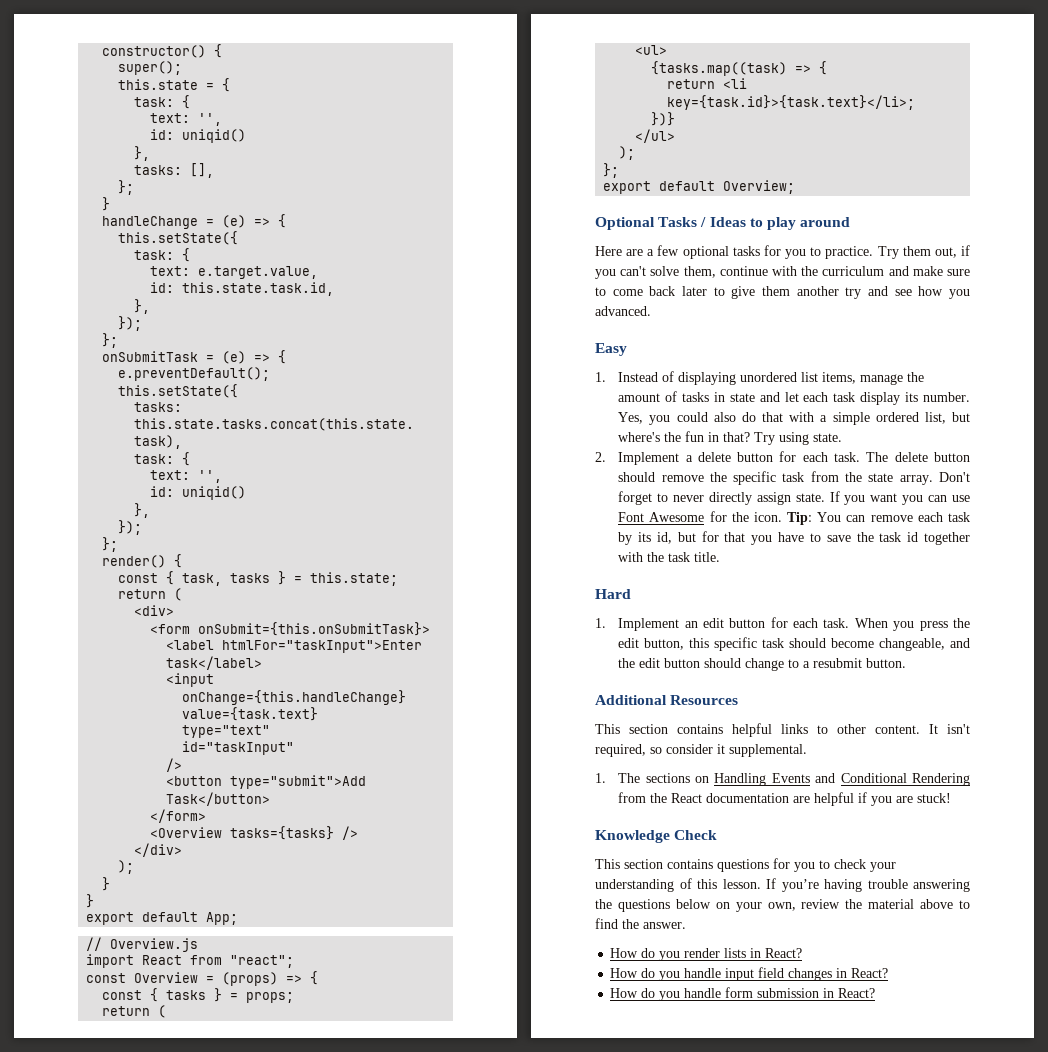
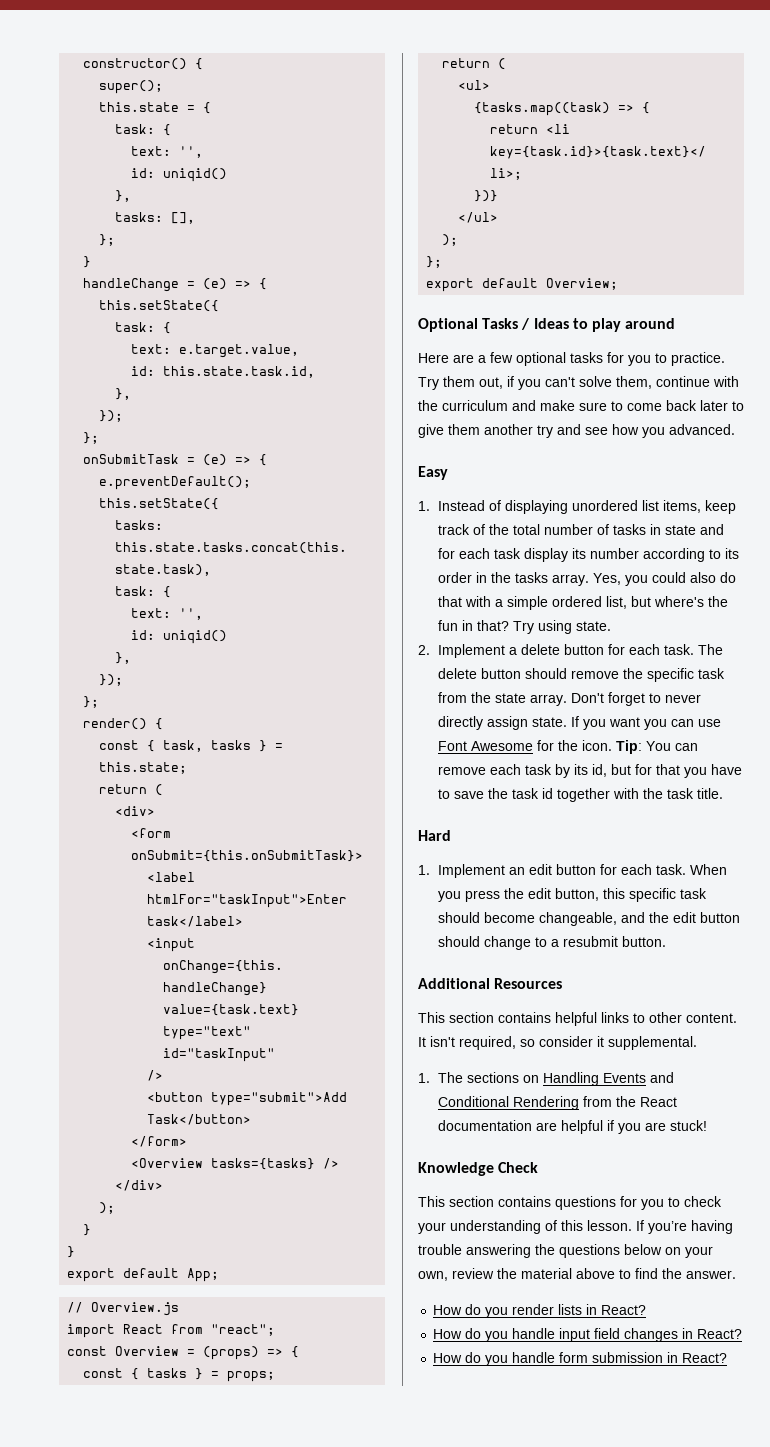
- 1. Instead of displaying unordered list items, manage the amount of tasks in state and let each task display its number.
+ 1. Instead of displaying unordered list items, keep track of the total number of tasks in state and for each task display its number according to its order in the tasks array.

